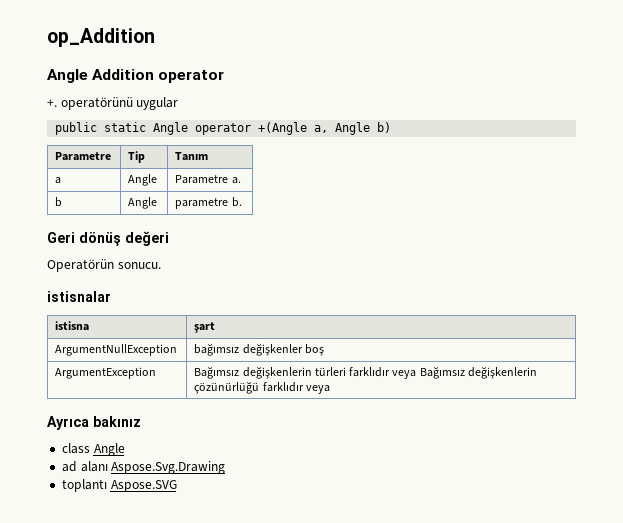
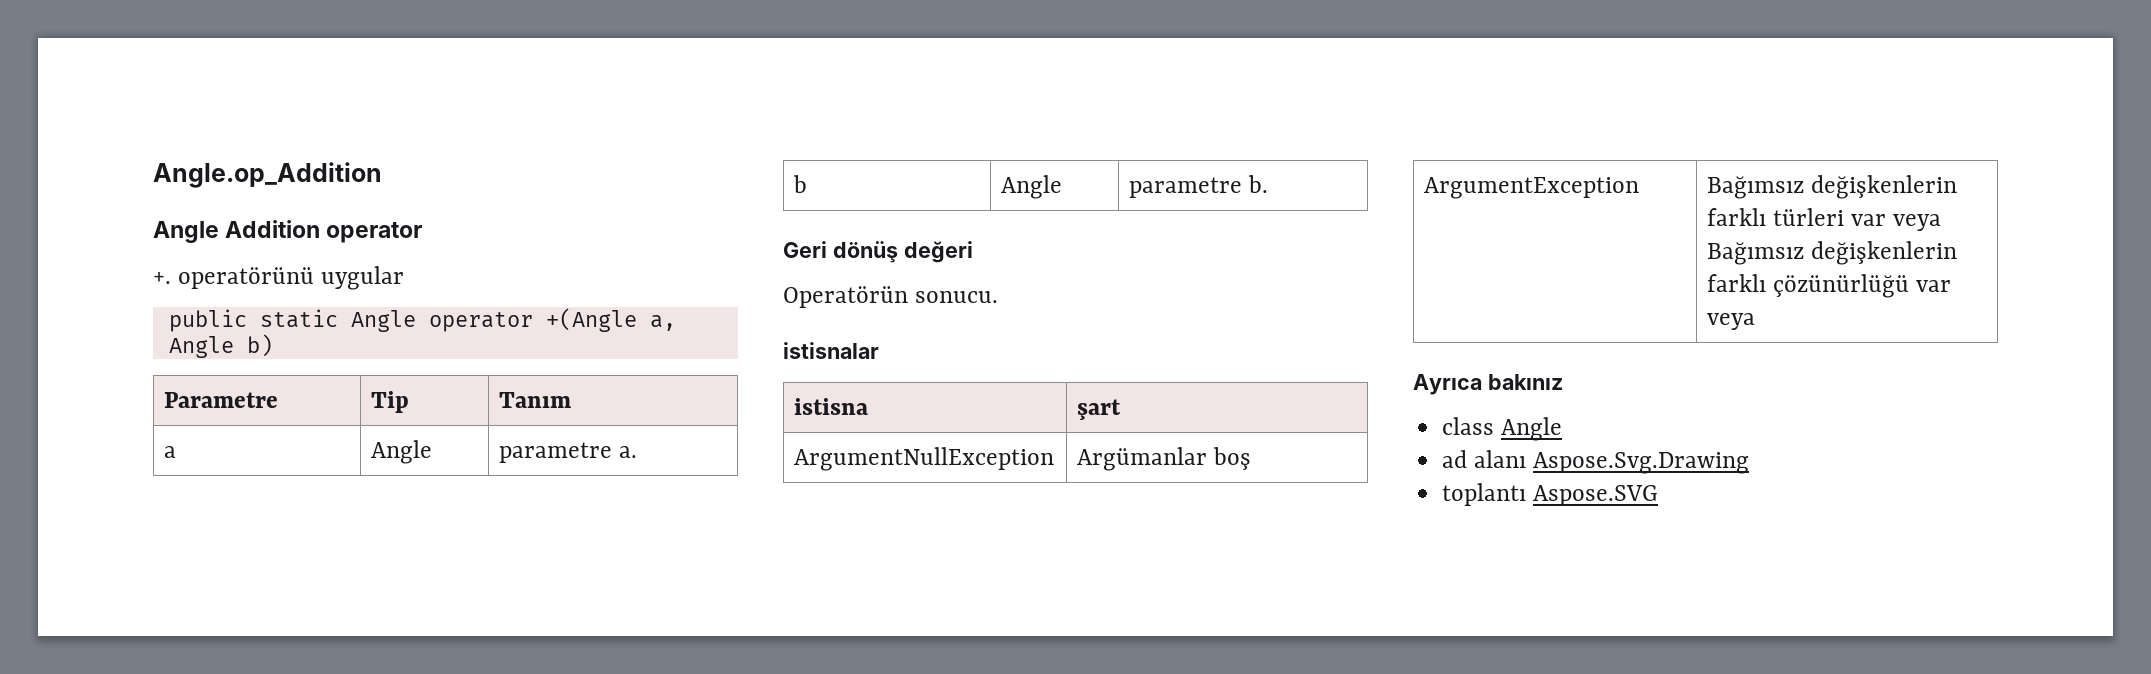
- op_Addition
+ Angle.op_Addition
- a | Angle | Parametre a.
+ a | Angle | parametre a.
- ArgumentNullException | bağımsız değişkenler boş
+ ArgumentNullException | Argümanlar boş
- ArgumentException | Bağımsız değişkenlerin türleri farklıdır veya Bağımsız değişkenlerin çözünürlüğü farklıdır veya
+ ArgumentException | Bağımsız değişkenlerin farklı türleri var veya Bağımsız değişkenlerin farklı çözünürlüğü var veya

